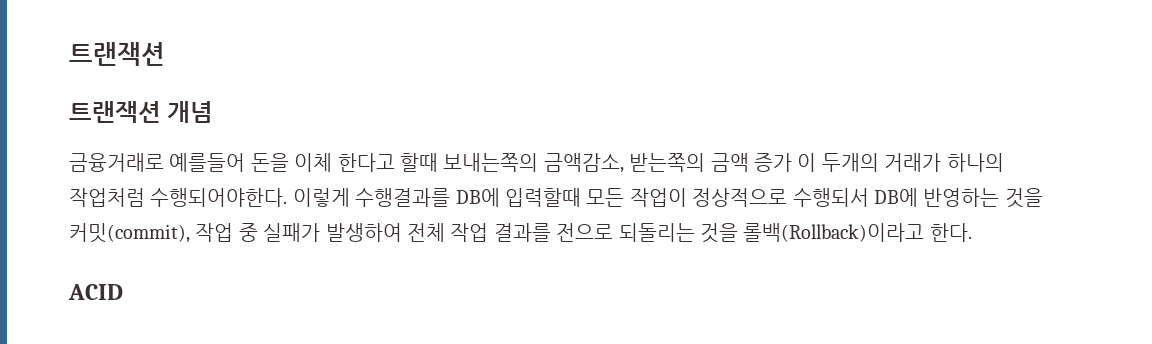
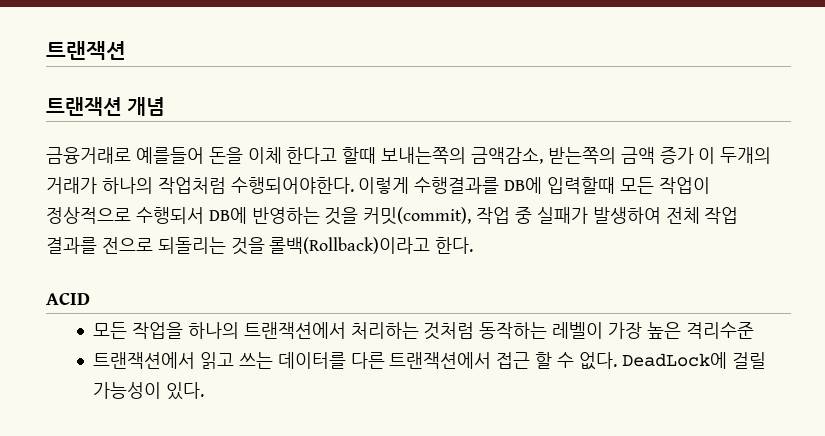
+ 모든 작업을 하나의 트랜잭션에서 처리하는 것처럼 동작하는 레벨이 가장 높은 격리수준
+ 트랜잭션에서 읽고 쓰는 데이터를 다른 트랜잭션에서 접근 할 수 없다. DeadLock에 걸릴 가능성이 있다.

